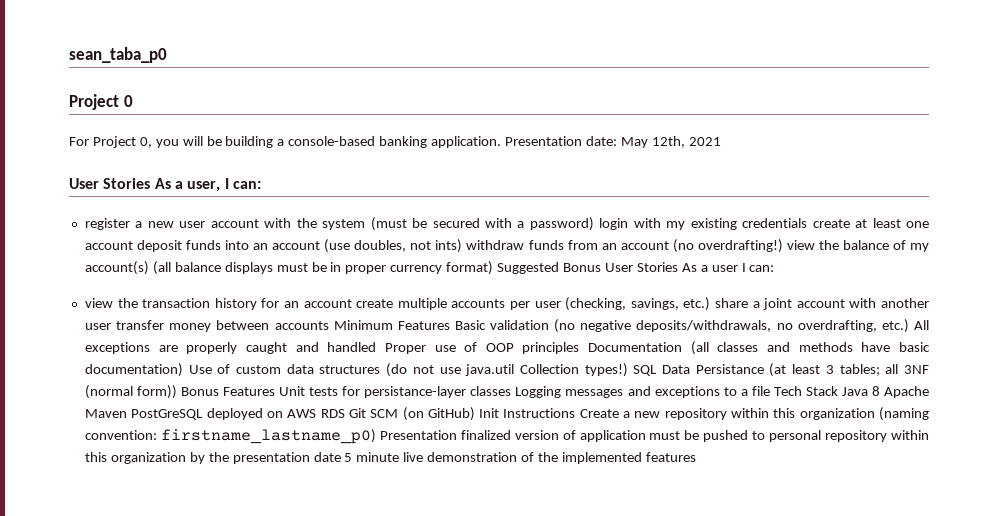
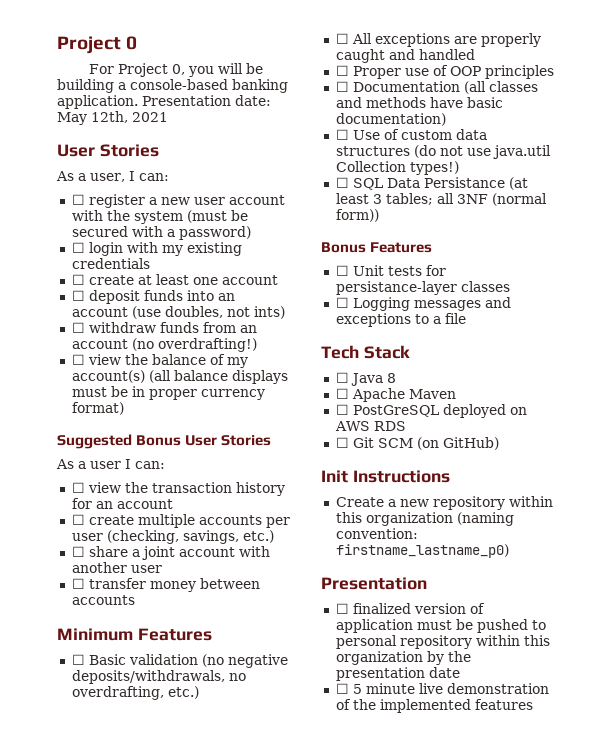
- sean_taba_p0
  Presentation date: May 12th, 2021
- User Stories As a user, I can:
+ User Stories
+ As a user, I can:
- register a new user account with the system (must be secured with a password) login with my existing credentials create at least one account deposit funds into an account (use doubles, not ints) withdraw funds from an account (no overdrafting!) view the balance of my account(s) (all balance displays must be in proper currency format) Suggested Bonus User Stories As a user I can:
+ ☐ register a new user account with the system (must be secured with a password)
+ ☐ login with my existing credentials
+ ☐ create at least one account
+ ☐ deposit funds into an account (use doubles, not ints)
+ ☐ withdraw funds from an account (no overdrafting!)
+ ☐ view the balance of my account(s) (all balance displays must be in proper currency format)
+ Suggested Bonus User Stories
+ As a user I can:
- view the transaction history for an account create multiple accounts per user (checking, savings, etc.) share a joint account with another user transfer money between accounts Minimum Features Basic validation (no negative deposits/withdrawals, no overdrafting, etc.) All exceptions are properly caught and handled Proper use of OOP principles Documentation (all classes and methods have basic documentation) Use of custom data structures (do not use java.util Collection types!) SQL Data Persistance (at least 3 tables;
+ ☐ view the transaction history for an account
+ ☐ create multiple accounts per user (checking, savings, etc.)
+ ☐ share a joint account with another user
+ ☐ transfer money between accounts
+ Minimum Features
+ ☐ Basic validation (no negative deposits/withdrawals, no overdrafting, etc.)
+ ☐ All exceptions are properly caught and handled
+ ☐ Proper use of OOP principles
+ ☐ Documentation (all classes and methods have basic documentation)
+ ☐ Use of custom data structures (do not use java.util Collection types!)
+ ☐ SQL Data Persistance (at least 3 tables;
- all 3NF (normal form)) Bonus Features Unit tests for persistance-layer classes Logging messages and exceptions to a file Tech Stack Java 8 Apache Maven PostGreSQL deployed on AWS RDS Git SCM (on GitHub) Init Instructions Create a new repository within this organization (naming convention:
+ all 3NF (normal form))
+ Bonus Features
+ ☐ Unit tests for persistance-layer classes
+ ☐ Logging messages and exceptions to a file
+ Tech Stack
+ ☐ Java 8
+ ☐ Apache Maven
+ ☐ PostGreSQL deployed on AWS RDS
+ ☐ Git SCM (on GitHub)
+ Init Instructions
+ Create a new repository within this organization (naming convention:
- firstname_lastname_p0) Presentation finalized version of application must be pushed to personal repository within this organization by the presentation date 5 minute live demonstration of the implemented features
+ firstname_lastname_p0)
+ Presentation
+ ☐ finalized version of application must be pushed to personal repository within this organization by the presentation date
+ ☐ 5 minute live demonstration of the implemented features

